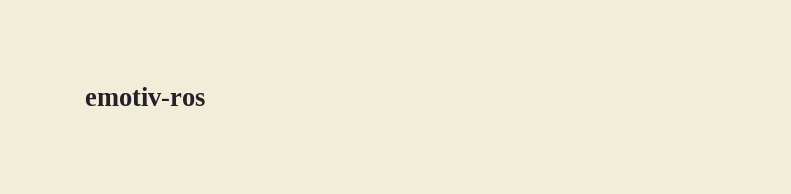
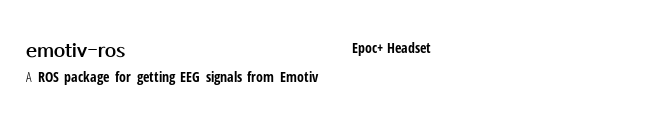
+ A ROS package for getting EEG signals from Emotiv Epoc+ Headset

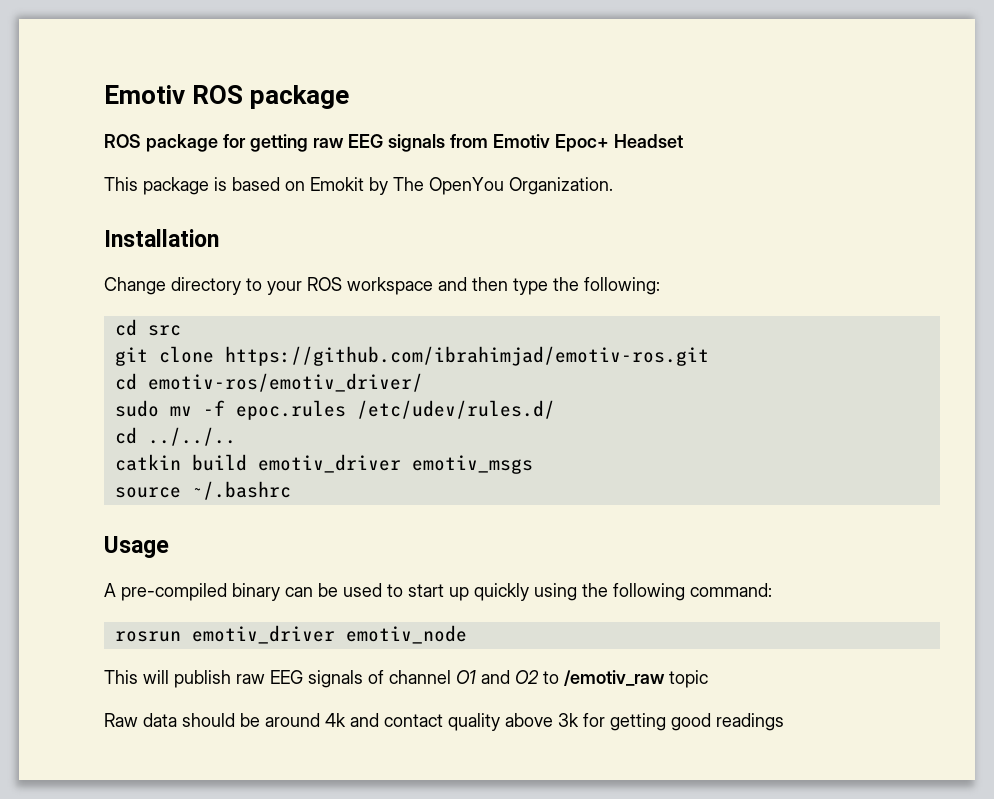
- emotiv-ros
- A ROS package for getting EEG signals from Emotiv Epoc+ Headset
+ Emotiv ROS package
+ ROS package for getting raw EEG signals from Emotiv Epoc+ Headset
+ This package is based on Emokit by The OpenYou Organization.
+ Installation
+ Change directory to your ROS workspace and then type the following:
+ cd src
+ git clone https://github.com/ibrahimjad/emotiv-ros.git
+ cd emotiv-ros/emotiv_driver/
+ sudo mv -f epoc.rules /etc/udev/rules.d/
+ cd ../../..
+ catkin build emotiv_driver emotiv_msgs
+ source ~/.bashrc
+ Usage
+ A pre-compiled binary can be used to start up quickly using the following command:
+ rosrun emotiv_driver emotiv_node
+ This will publish raw EEG signals of channel O1 and O2 to /emotiv_raw topic
+ Raw data should be around 4k and contact quality above 3k for getting good readings

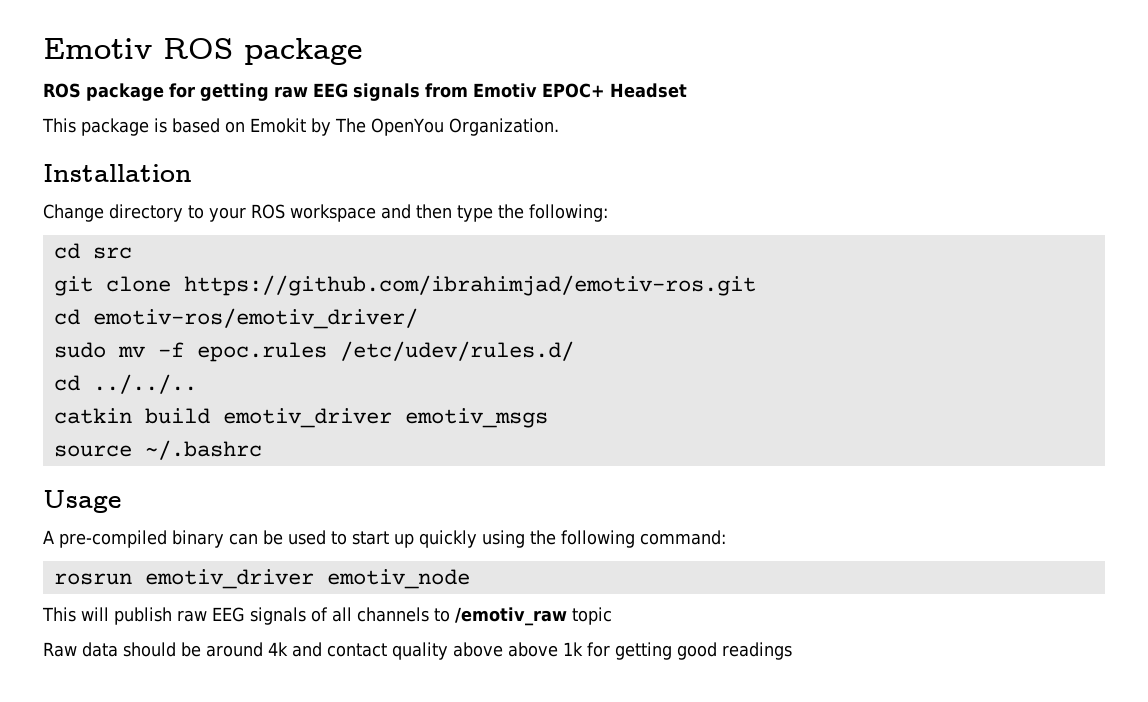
- ROS package for getting raw EEG signals from Emotiv Epoc+ Headset
+ ROS package for getting raw EEG signals from Emotiv EPOC+ Headset
- This will publish raw EEG signals of channel O1 and O2 to /emotiv_raw topic
+ This will publish raw EEG signals of all channels to /emotiv_raw topic
- Raw data should be around 4k and contact quality above 3k for getting good readings
+ Raw data should be around 4k and contact quality above above 1k for getting good readings

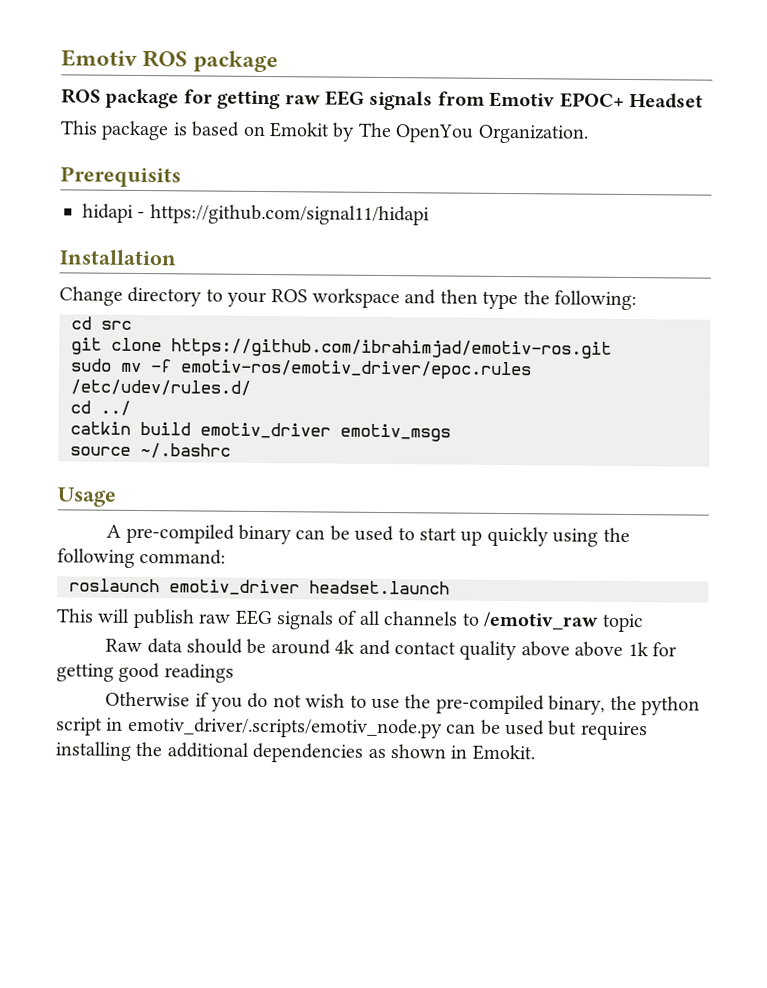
+ Prerequisits
+ hidapi - https://github.com/signal11/hidapi
- cd emotiv-ros/emotiv_driver/
- sudo mv -f epoc.rules /etc/udev/rules.d/
+ sudo mv -f emotiv-ros/emotiv_driver/epoc.rules /etc/udev/rules.d/
- cd ../../..
+ cd ../
- rosrun emotiv_driver emotiv_node
+ roslaunch emotiv_driver headset.launch
+ Otherwise if you do not wish to use the pre-compiled binary, the python script in emotiv_driver/.scripts/emotiv_node.py can be used but requires installing the additional dependencies as shown in Emokit.

